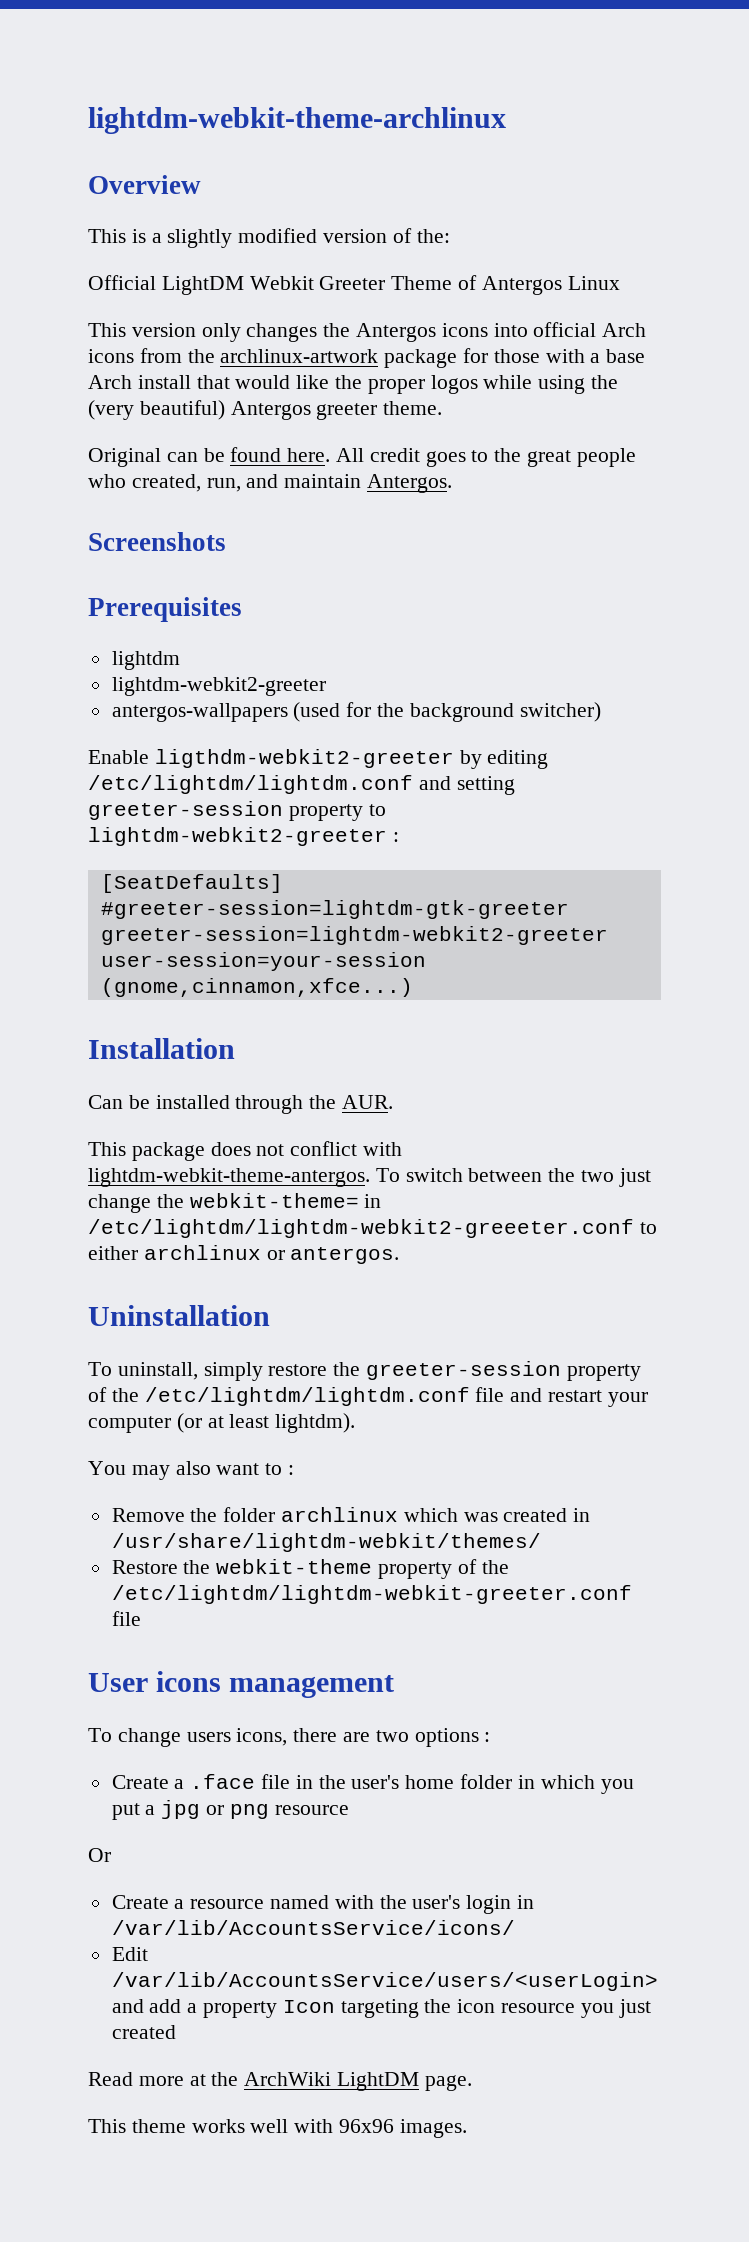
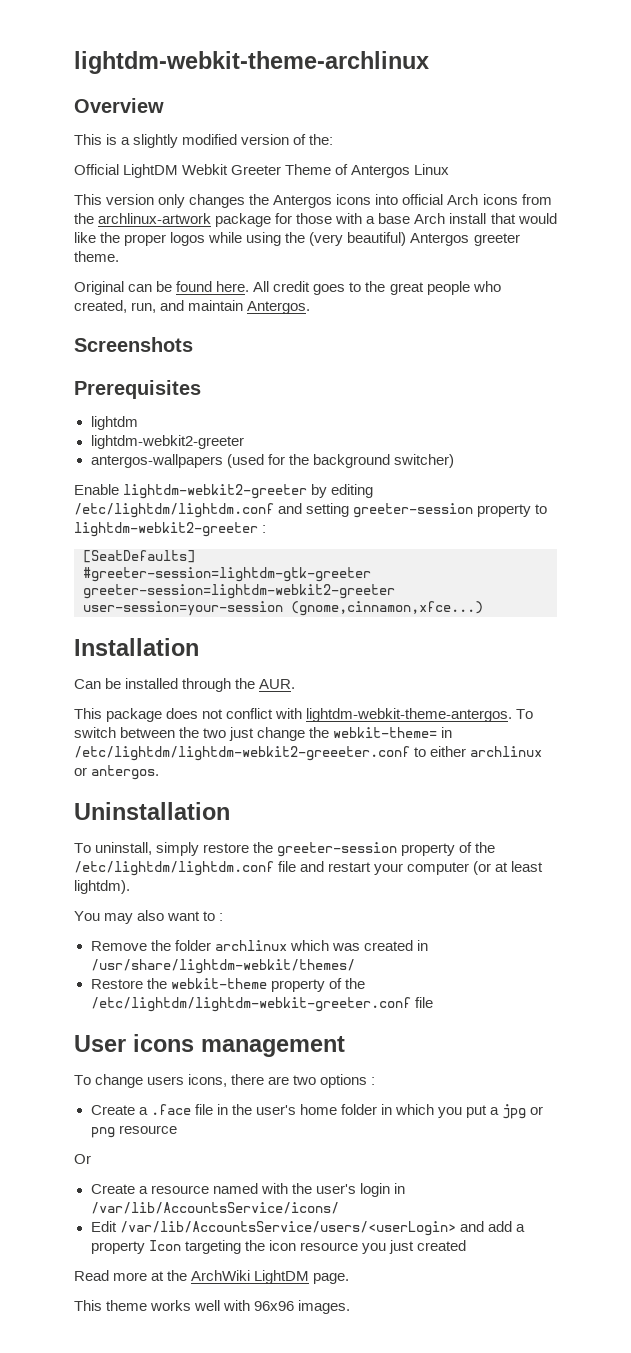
- Enable ligthdm-webkit2-greeter by editing /etc/lightdm/lightdm.conf and setting greeter-session property to lightdm-webkit2-greeter :
+ Enable lightdm-webkit2-greeter by editing /etc/lightdm/lightdm.conf and setting greeter-session property to lightdm-webkit2-greeter :

